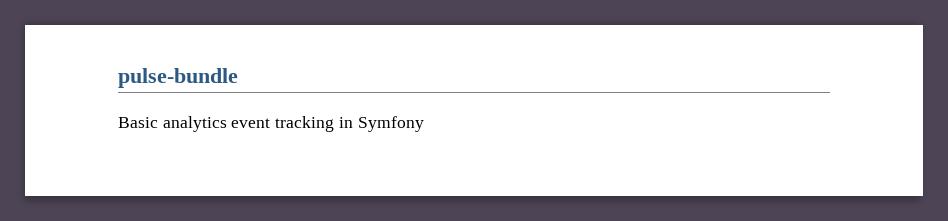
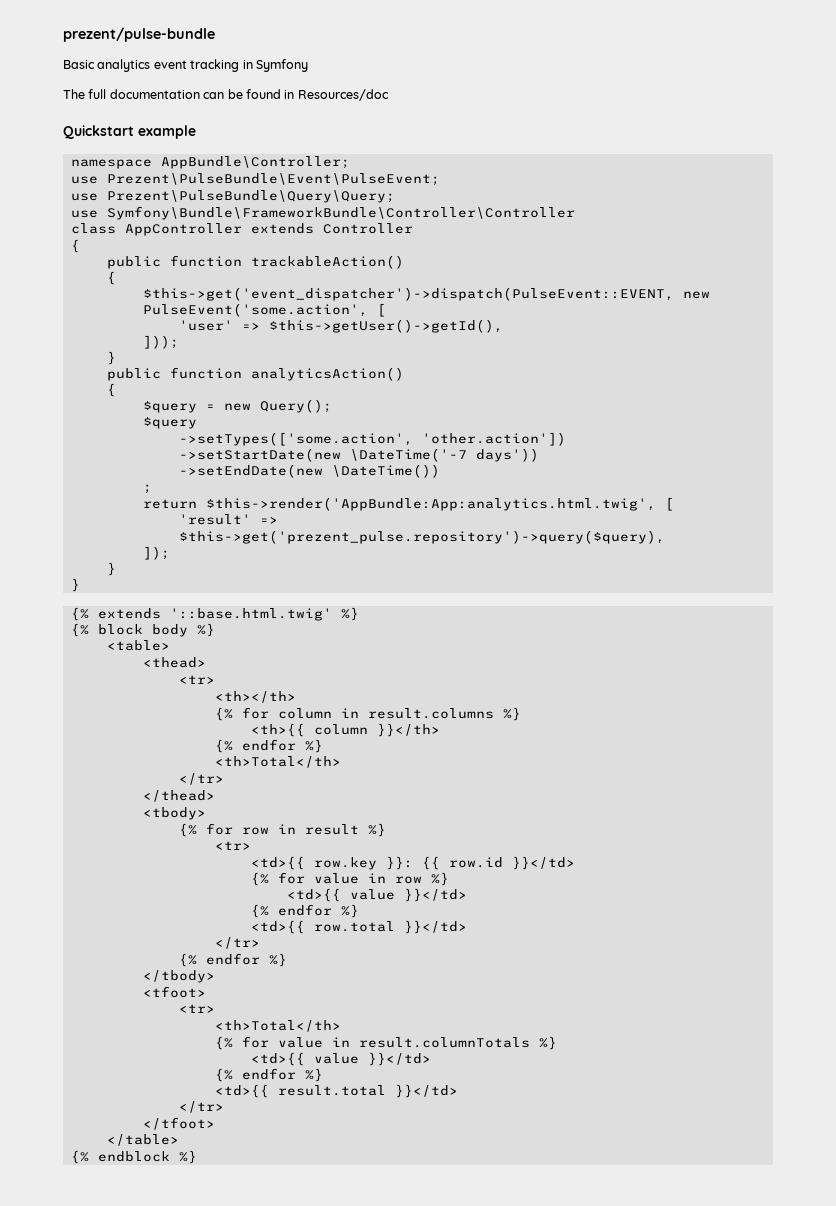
- pulse-bundle
+ prezent/pulse-bundle
+ The full documentation can be found in Resources/doc
+ Quickstart example
+ namespace AppBundle\Controller;
+ use Prezent\PulseBundle\Event\PulseEvent;
+ use Prezent\PulseBundle\Query\Query;
+ use Symfony\Bundle\FrameworkBundle\Controller\Controller
+ class AppController extends Controller
+ {
+ public function trackableAction()
+ {
+ $this->get('event_dispatcher')->dispatch(PulseEvent::EVENT, new PulseEvent('some.action', [
+ 'user' => $this->getUser()->getId(),
+ ]));
+ }
+ public function analyticsAction()
+ {
+ $query = new Query();
+ $query
+ ->setTypes(['some.action', 'other.action'])
+ ->setStartDate(new \DateTime('-7 days'))
+ ->setEndDate(new \DateTime())
+ ;
+ return $this->render('AppBundle:App:analytics.html.twig', [
+ 'result' => $this->get('prezent_pulse.repository')->query($query),
+ ]);
+ }
+ }
+ {% extends '::base.html.twig' %}
+ {% block body %}
+ <table>
+ <thead>
+ <tr>
+ <th></th>
+ {% for column in result.columns %}
+ <th>{{ column }}</th>
+ {% endfor %}
+ <th>Total</th>
+ </tr>
+ </thead>
+ <tbody>
+ {% for row in result %}
+ <tr>
+ <td>{{ row.key }}: {{ row.id }}</td>
+ {% for value in row %}
+ <td>{{ value }}</td>
+ {% endfor %}
+ <td>{{ row.total }}</td>
+ </tr>
+ {% endfor %}
+ </tbody>
+ <tfoot>
+ <tr>
+ <th>Total</th>
+ {% for value in result.columnTotals %}
+ <td>{{ value }}</td>
+ {% endfor %}
+ <td>{{ result.total }}</td>
+ </tr>
+ </tfoot>
+ </table>
+ {% endblock %}

